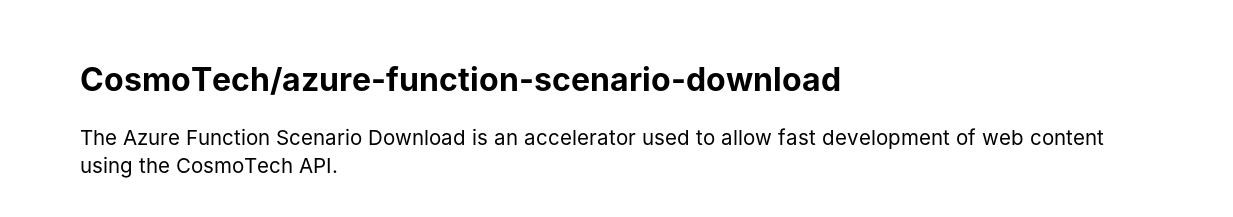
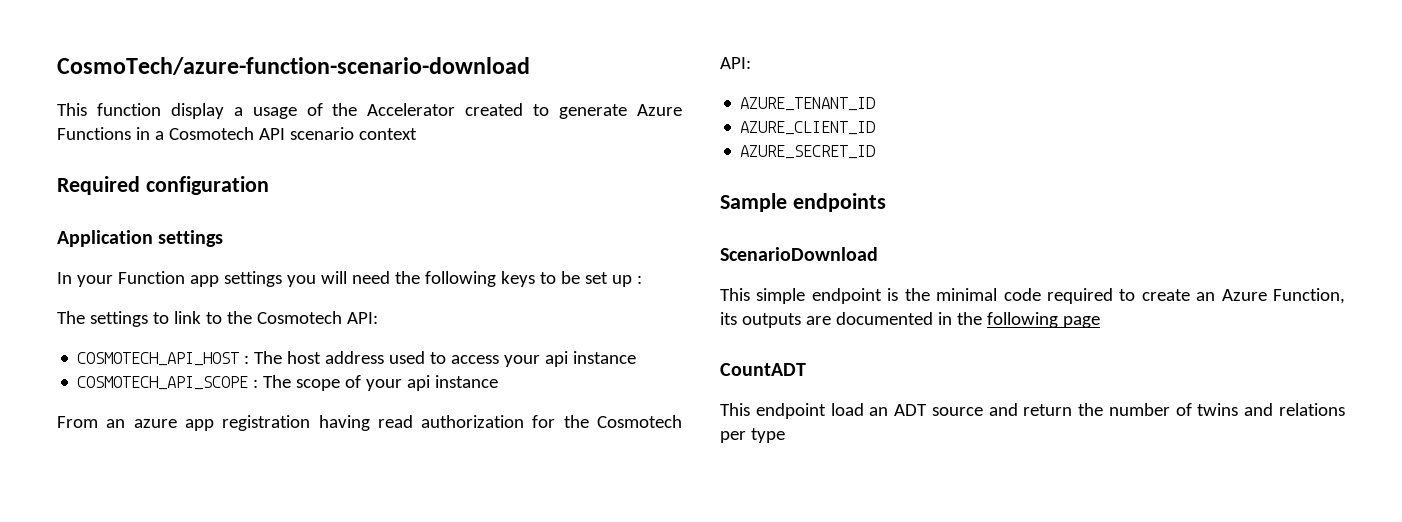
- The Azure Function Scenario Download is an accelerator used to allow fast development of web content using the CosmoTech API.
+ This function display a usage of the Accelerator created to generate Azure Functions in a Cosmotech API scenario context
+ Required configuration
+ Application settings
+ In your Function app settings you will need the following keys to be set up :
+ The settings to link to the Cosmotech API:
+ COSMOTECH_API_HOST : The host address used to access your api instance
+ COSMOTECH_API_SCOPE : The scope of your api instance
+ From an azure app registration having read authorization for the Cosmotech API:
+ AZURE_TENANT_ID
+ AZURE_CLIENT_ID
+ AZURE_SECRET_ID
+ Sample endpoints
+ ScenarioDownload
+ This simple endpoint is the minimal code required to create an Azure Function, its outputs are documented in the following page
+ CountADT
+ This endpoint load an ADT source and return the number of twins and relations per type

